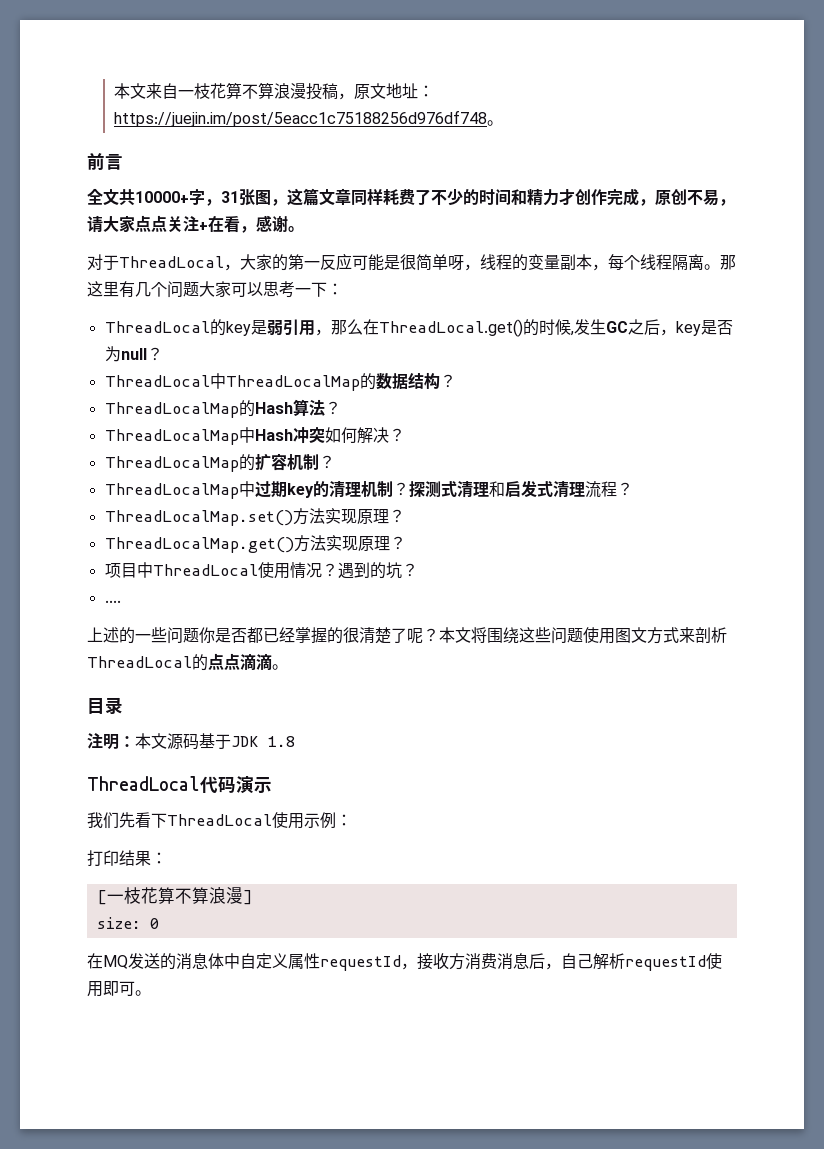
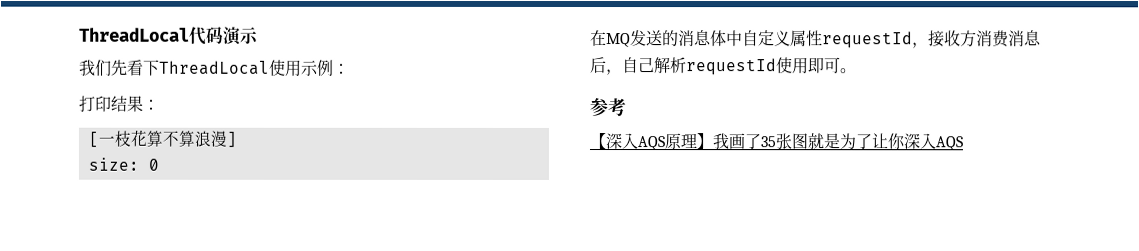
- 本文来自一枝花算不算浪漫投稿，原文地址：https://juejin.im/post/5eacc1c75188256d976df748。
- 前言
- 全文共10000+字，31张图，这篇文章同样耗费了不少的时间和精力才创作完成，原创不易，请大家点点关注+在看，感谢。
- 对于ThreadLocal，大家的第一反应可能是很简单呀，线程的变量副本，每个线程隔离。那这里有几个问题大家可以思考一下：
- ThreadLocal的key是弱引用，那么在ThreadLocal.get()的时候,发生GC之后，key是否为null？
- ThreadLocal中ThreadLocalMap的数据结构？
- ThreadLocalMap的Hash算法？
- ThreadLocalMap中Hash冲突如何解决？
- ThreadLocalMap的扩容机制？
- ThreadLocalMap中过期key的清理机制？探测式清理和启发式清理流程？
- ThreadLocalMap.set()方法实现原理？
- ThreadLocalMap.get()方法实现原理？
- 项目中ThreadLocal使用情况？遇到的坑？
- ....
- 上述的一些问题你是否都已经掌握的很清楚了呢？本文将围绕这些问题使用图文方式来剖析ThreadLocal的点点滴滴。
- 目录
- 注明：本文源码基于JDK 1.8
+ 参考
+ 【深入AQS原理】我画了35张图就是为了让你深入AQS

